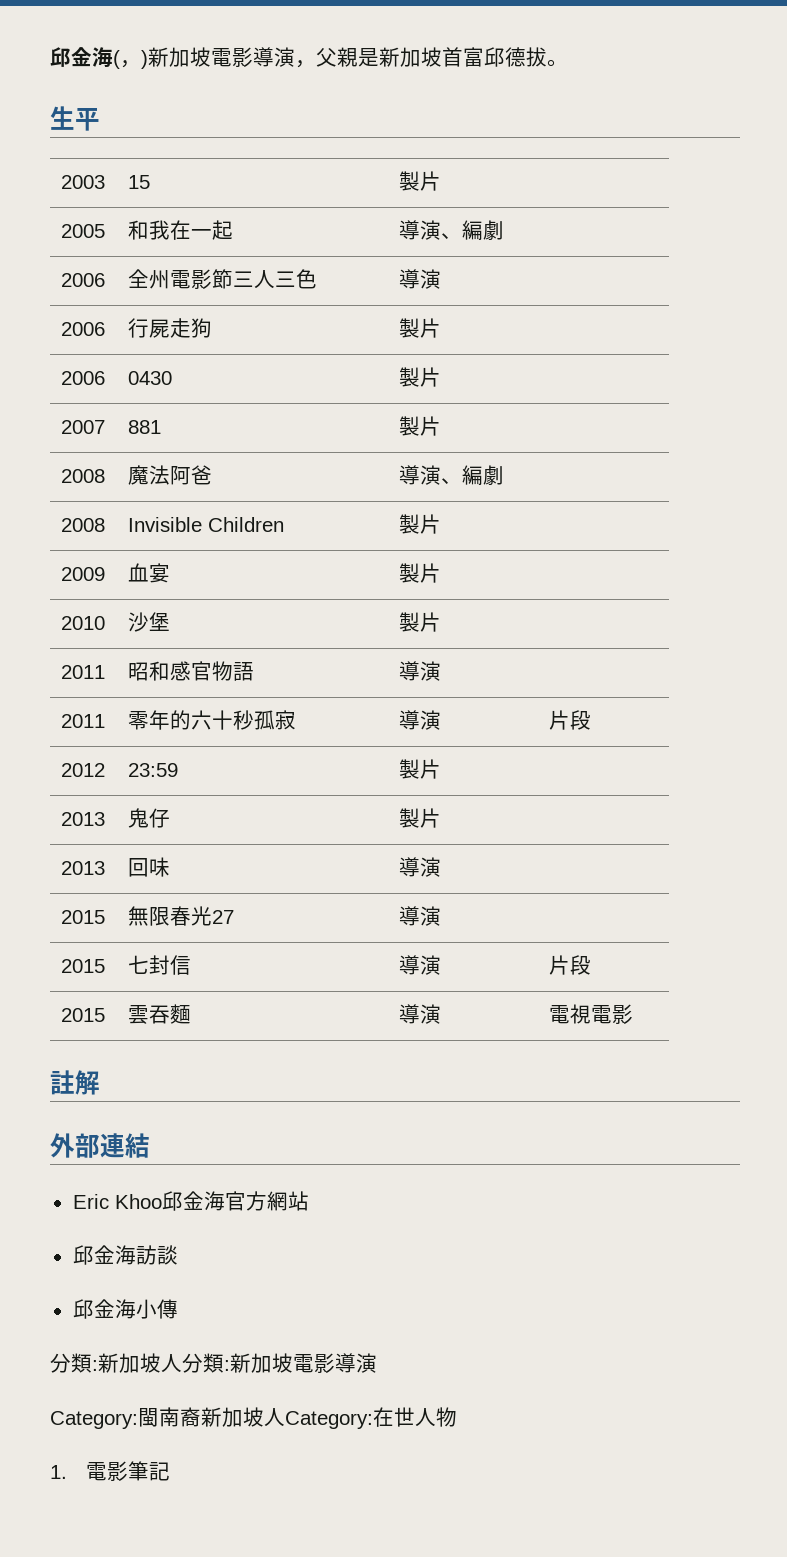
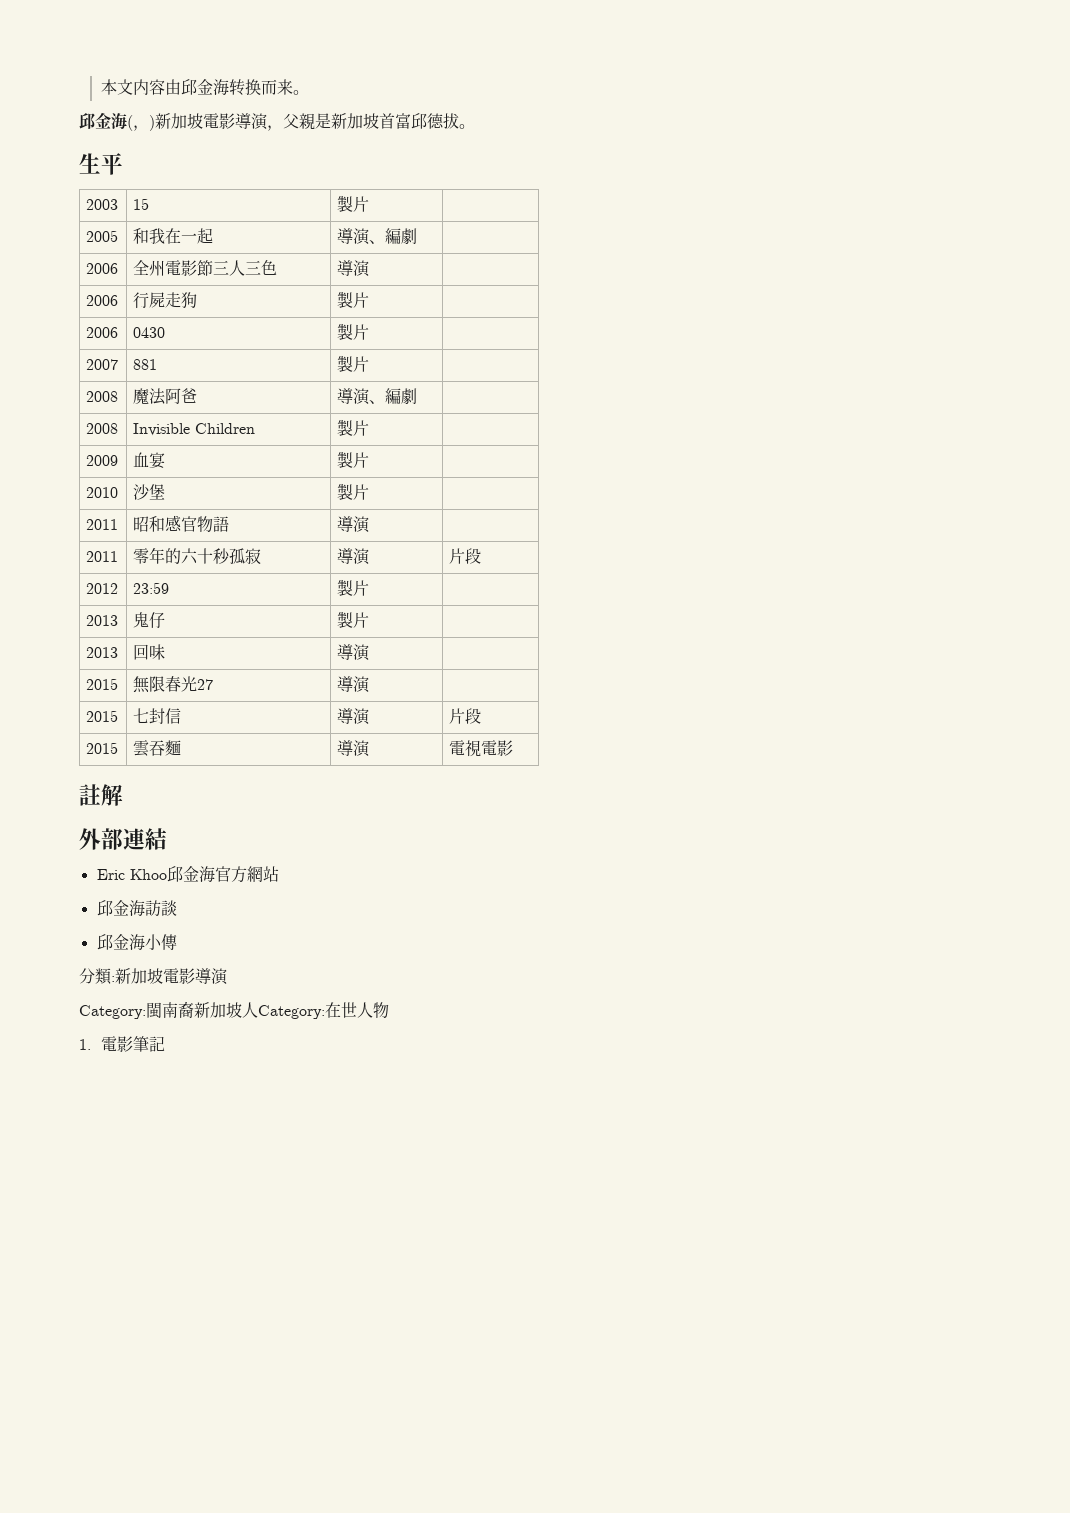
+ 本文内容由邱金海转换而来。
- 分類:新加坡人分類:新加坡電影導演
+ 分類:新加坡電影導演

